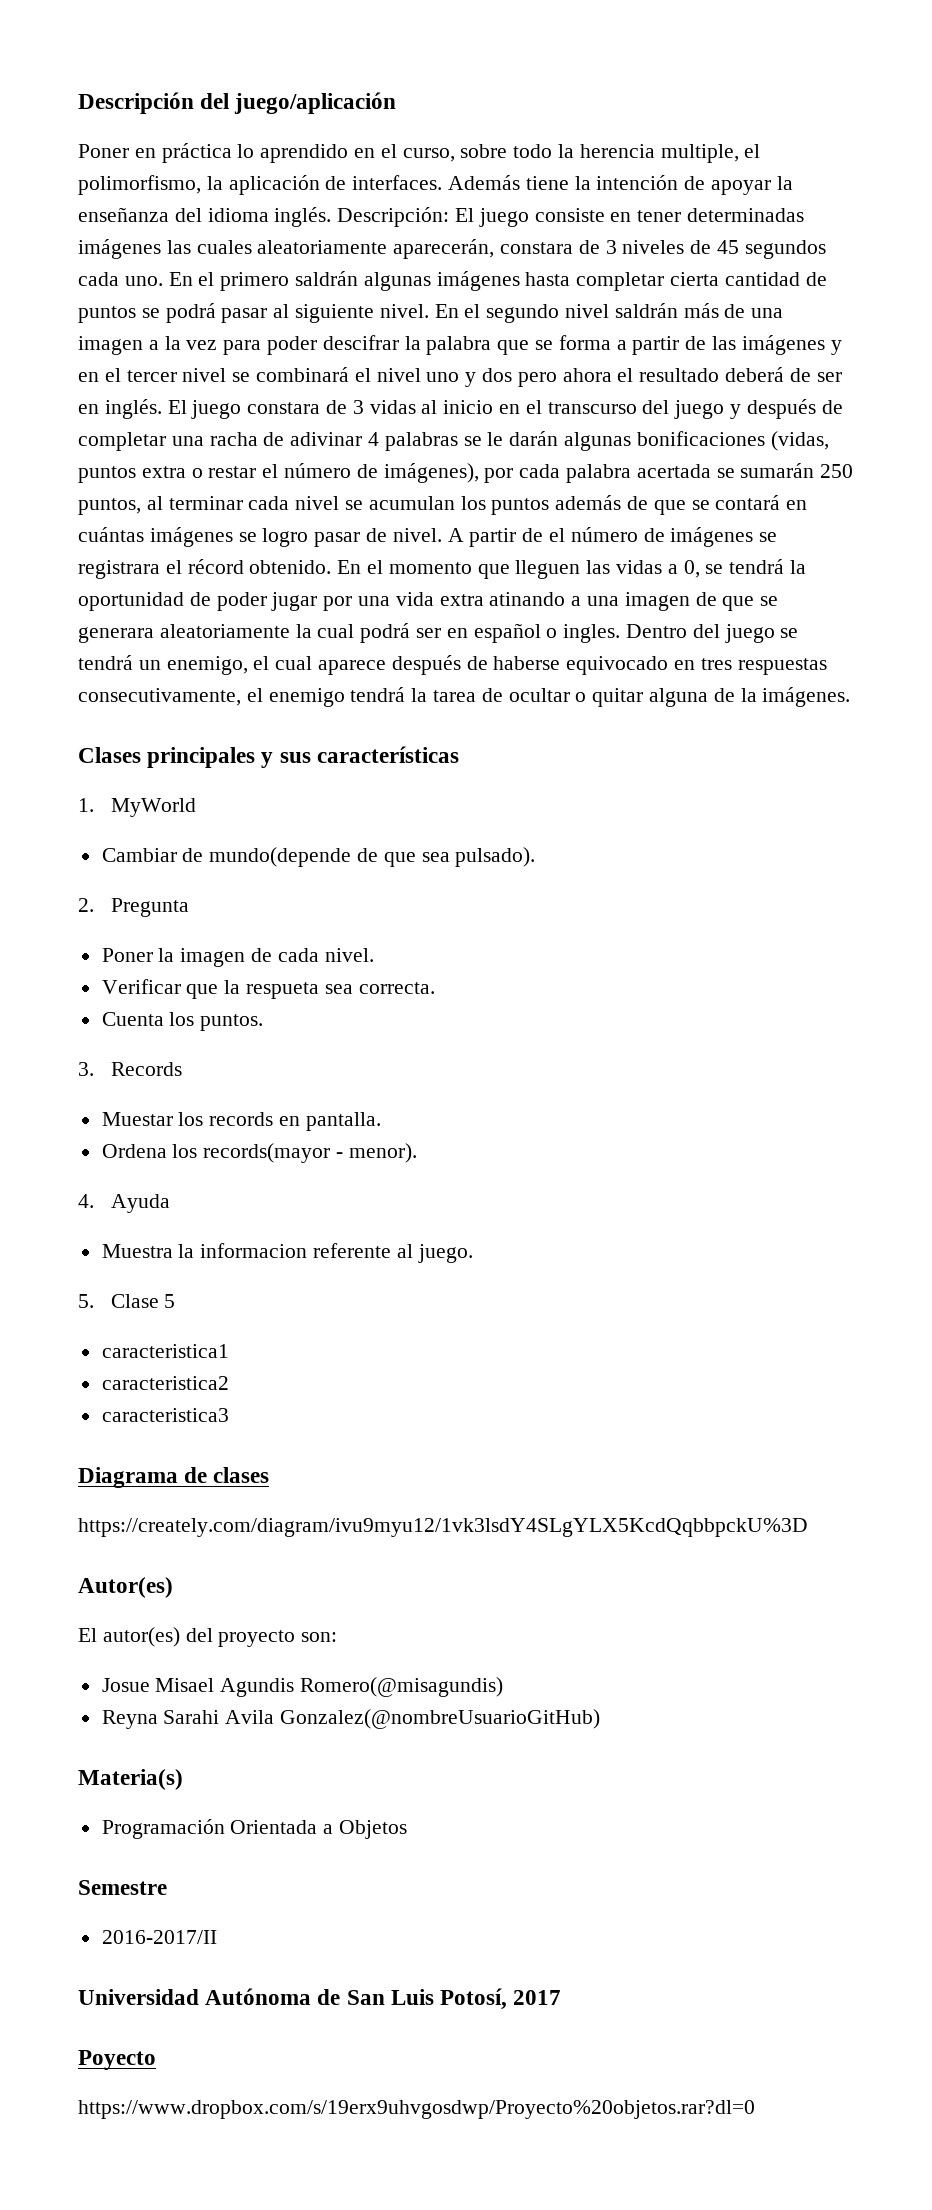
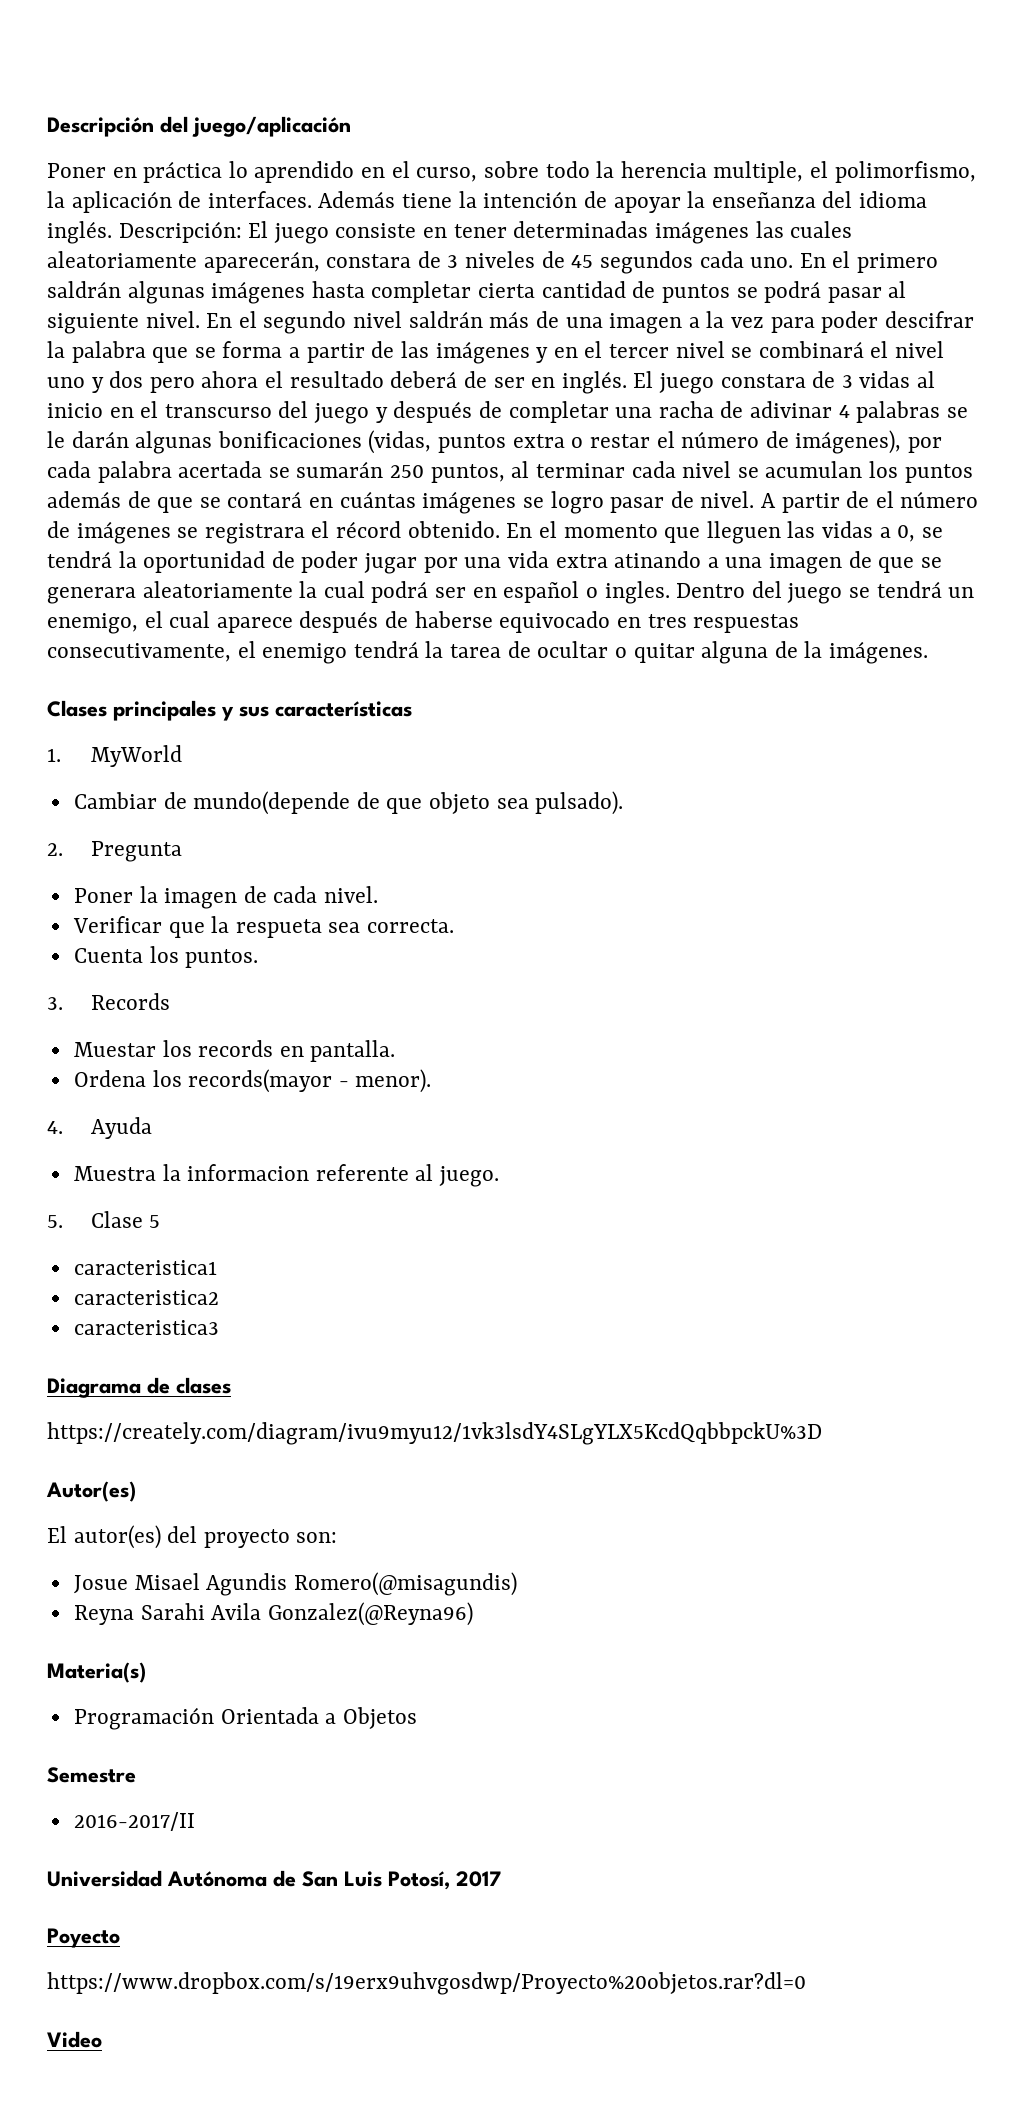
- Cambiar de mundo(depende de que sea pulsado).
+ Cambiar de mundo(depende de que objeto sea pulsado).
- Reyna Sarahi Avila Gonzalez(@nombreUsuarioGitHub)
+ Reyna Sarahi Avila Gonzalez(@Reyna96)
+ Video

